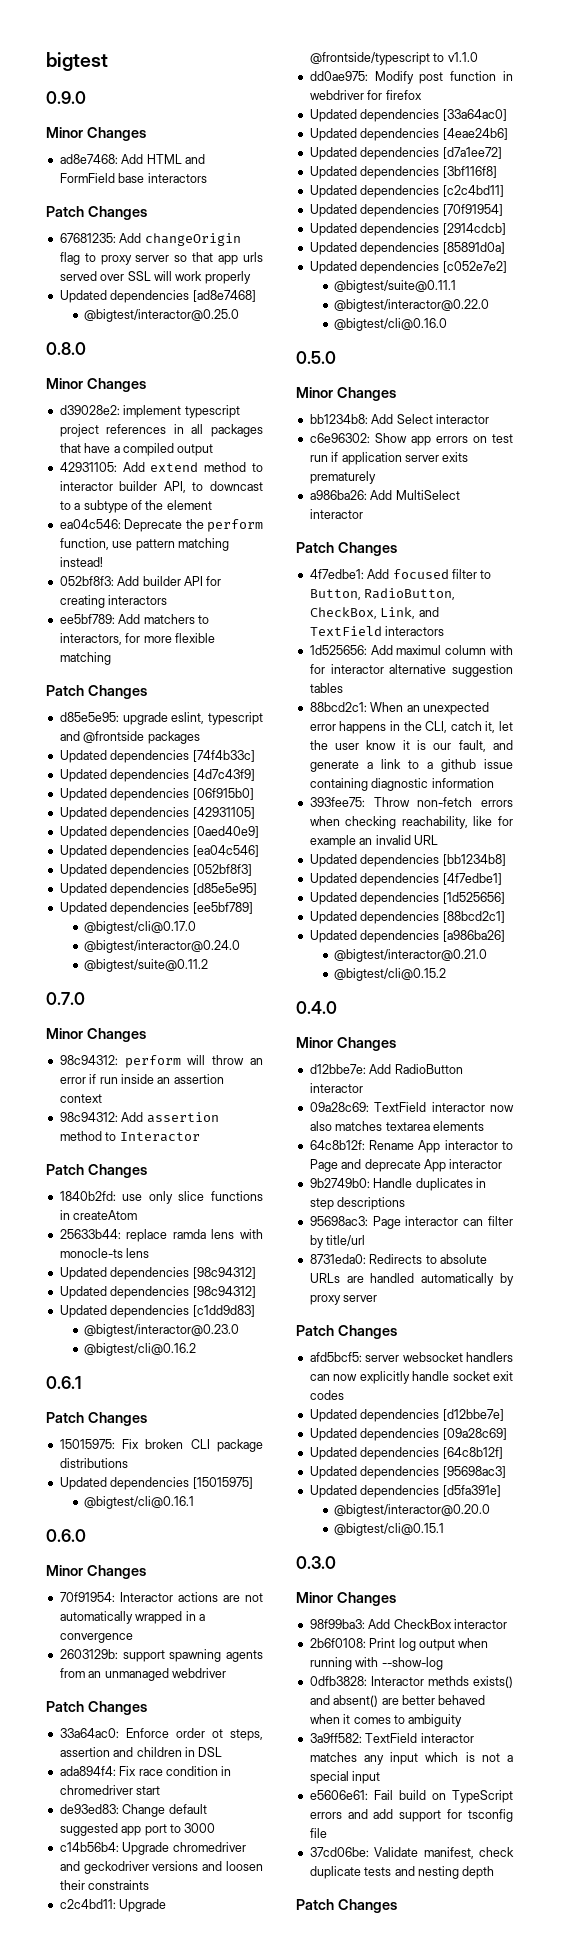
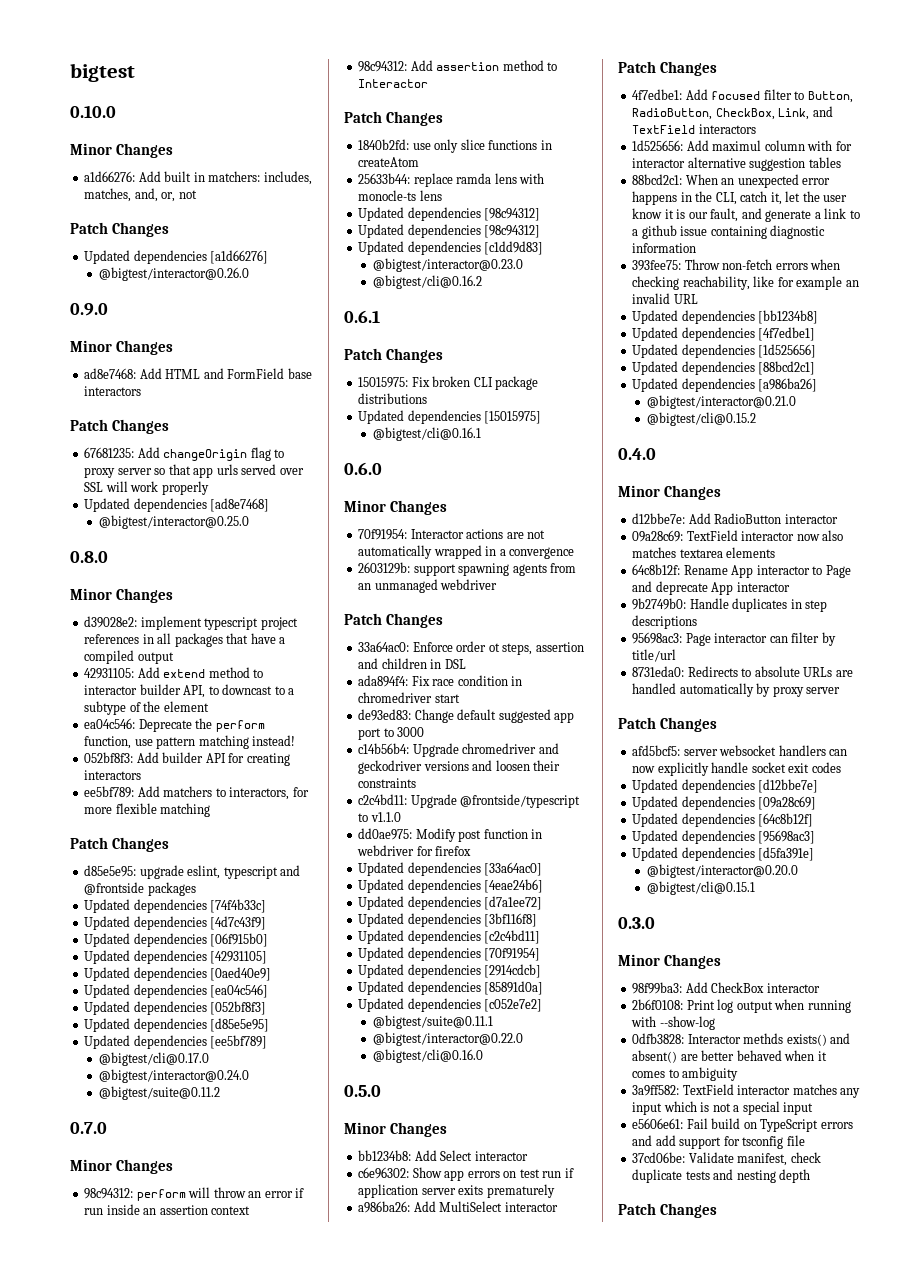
+ 0.10.0
+ Minor Changes
+ a1d66276: Add built in matchers: includes, matches, and, or, not
+ Patch Changes
+ Updated dependencies [a1d66276]
+ @bigtest/interactor@0.26.0

